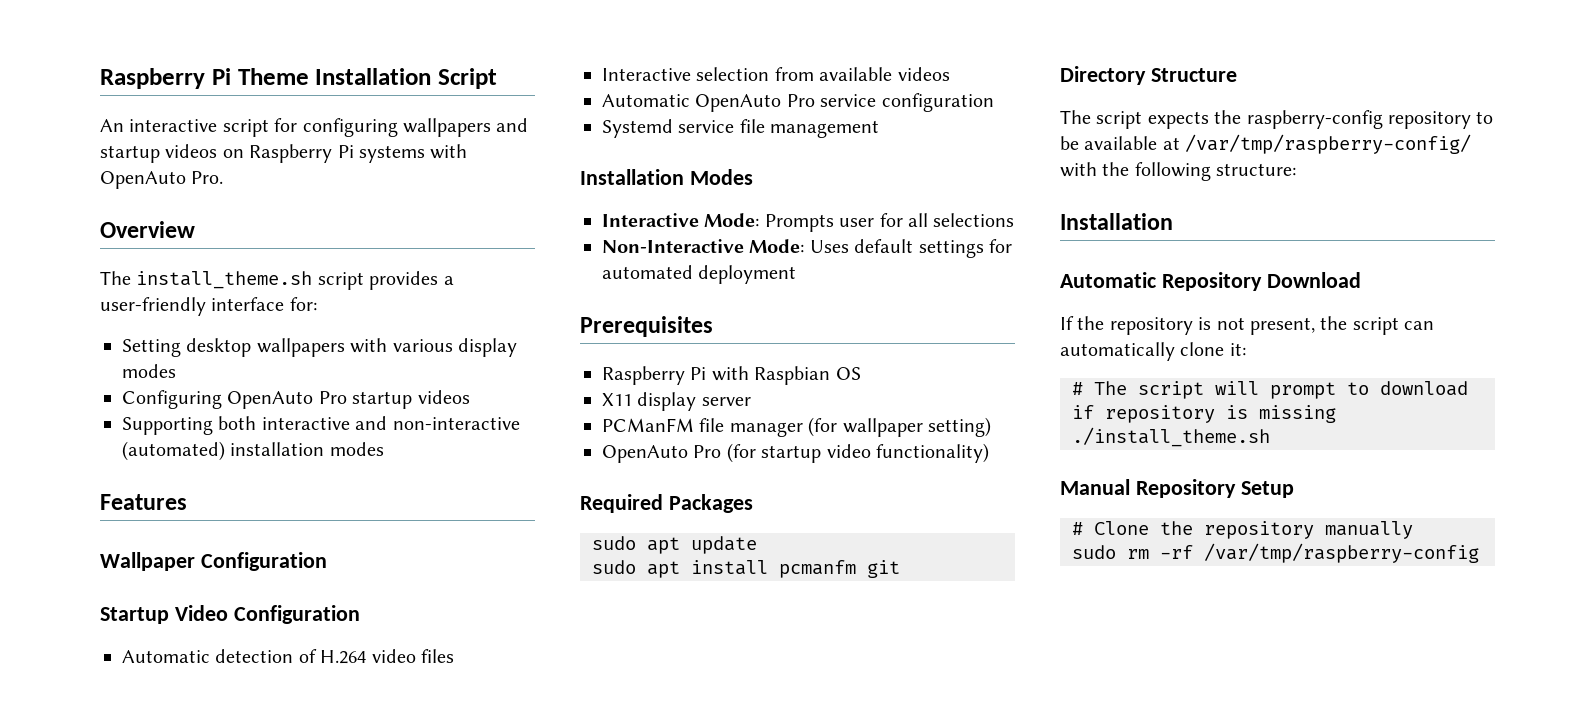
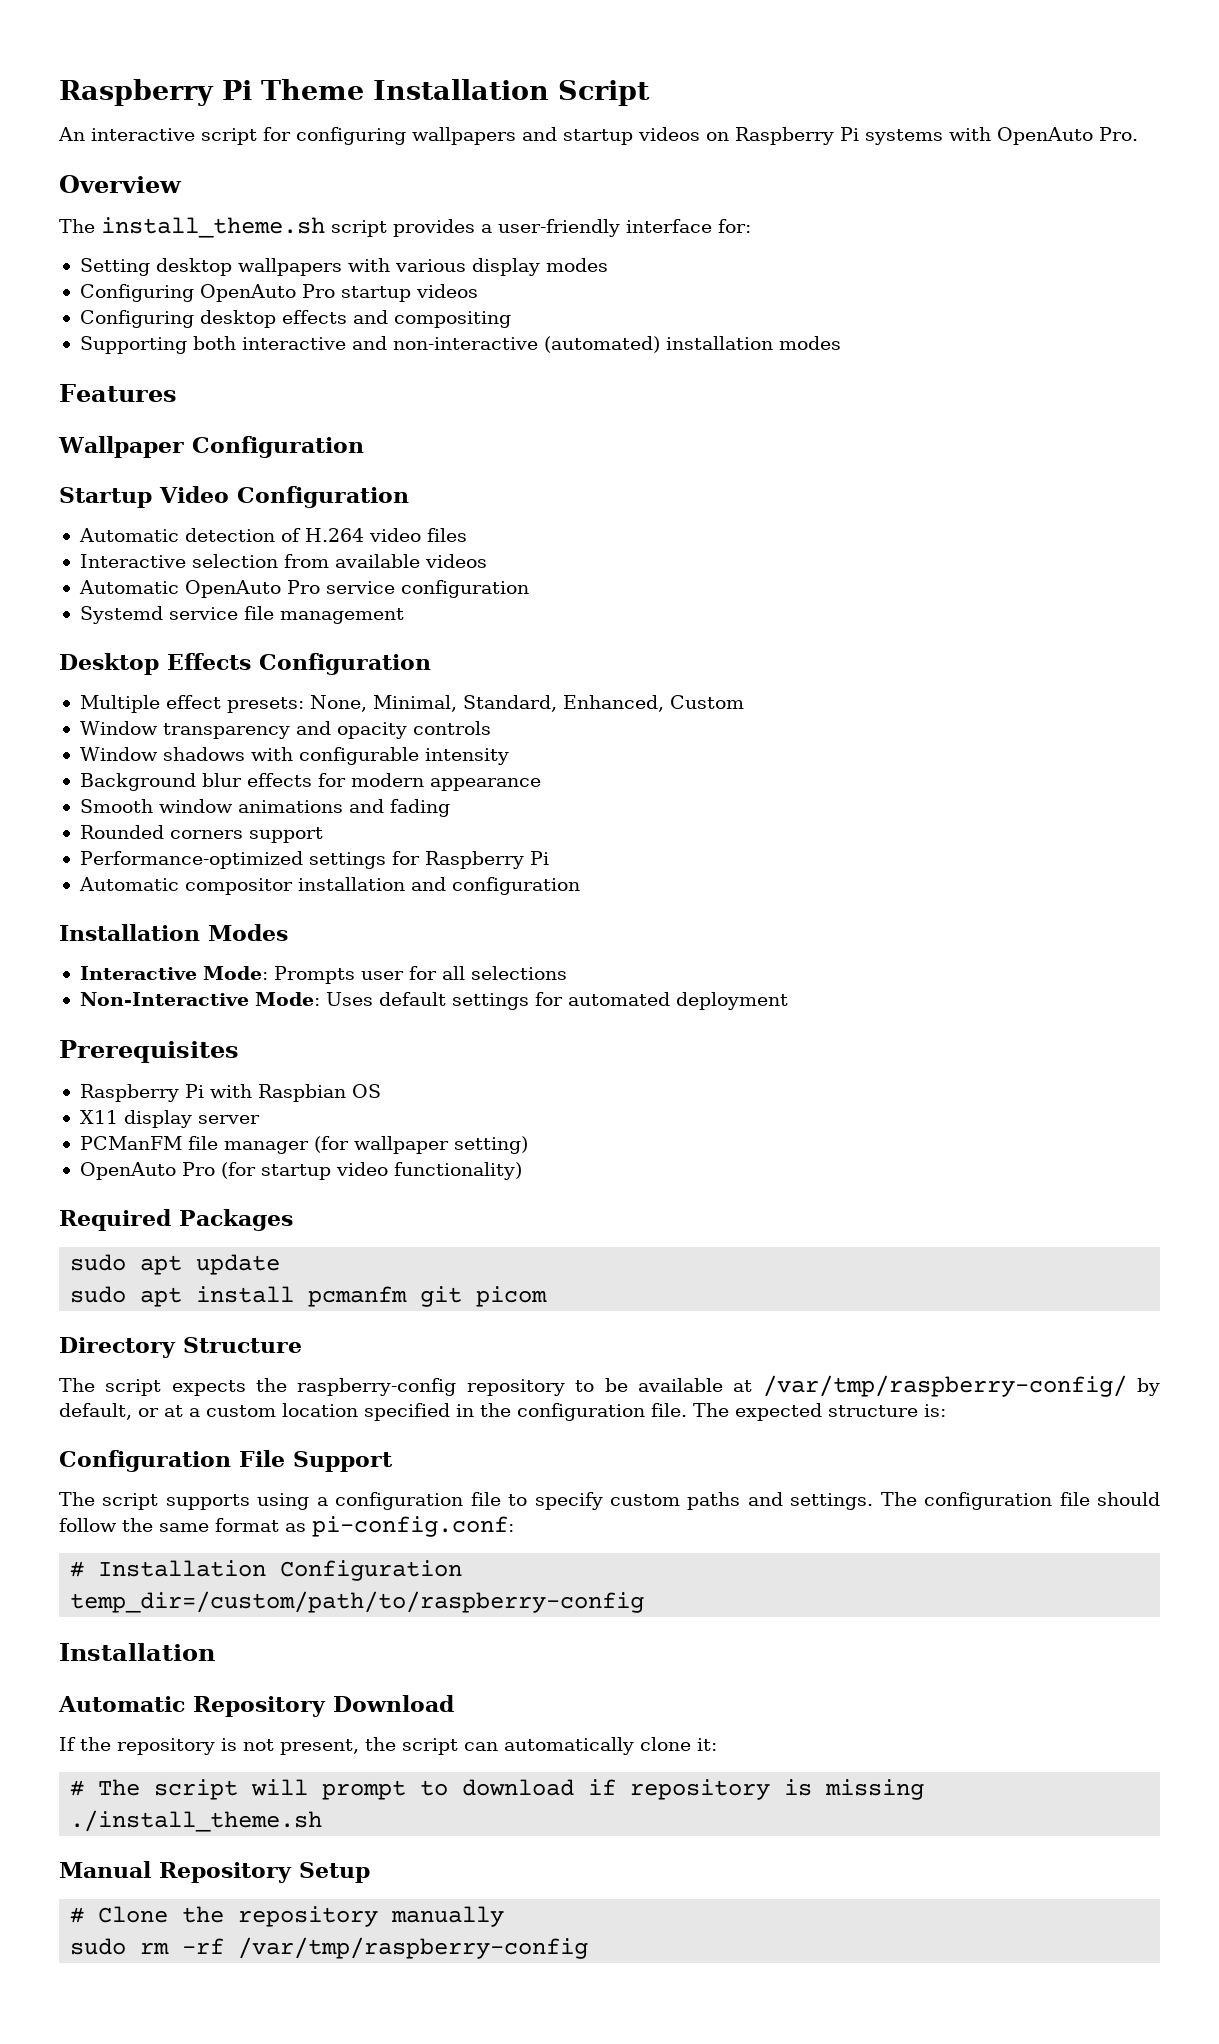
+ Configuring desktop effects and compositing
+ Desktop Effects Configuration
+ Multiple effect presets: None, Minimal, Standard, Enhanced, Custom
+ Window transparency and opacity controls
+ Window shadows with configurable intensity
+ Background blur effects for modern appearance
+ Smooth window animations and fading
+ Rounded corners support
+ Performance-optimized settings for Raspberry Pi
+ Automatic compositor installation and configuration
- sudo apt install pcmanfm git
+ sudo apt install pcmanfm git picom
- The script expects the raspberry-config repository to be available at /var/tmp/raspberry-config/ with the following structure:
+ The script expects the raspberry-config repository to be available at /var/tmp/raspberry-config/ by default, or at a custom location specified in the configuration file. The expected structure is:
+ Configuration File Support
+ The script supports using a configuration file to specify custom paths and settings. The configuration file should follow the same format as pi-config.conf:
+ # Installation Configuration
+ temp_dir=/custom/path/to/raspberry-config

